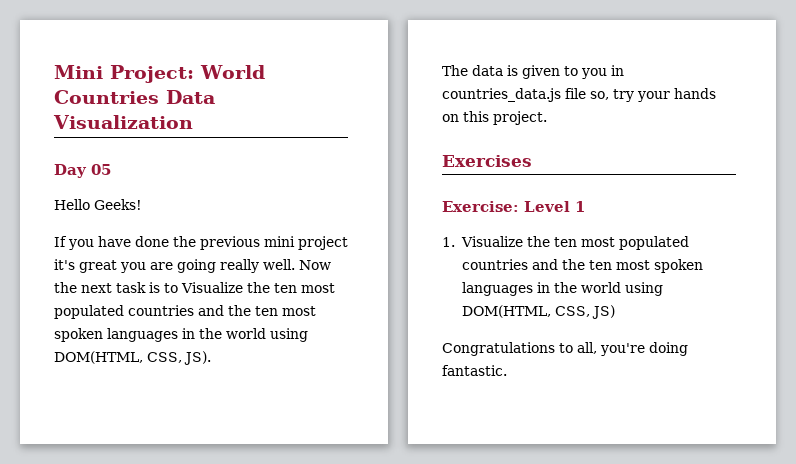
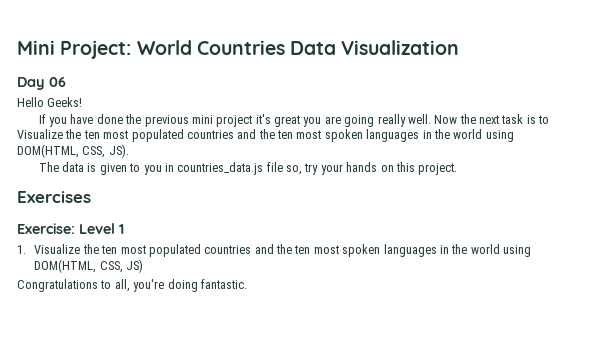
- Day 05
+ Day 06

